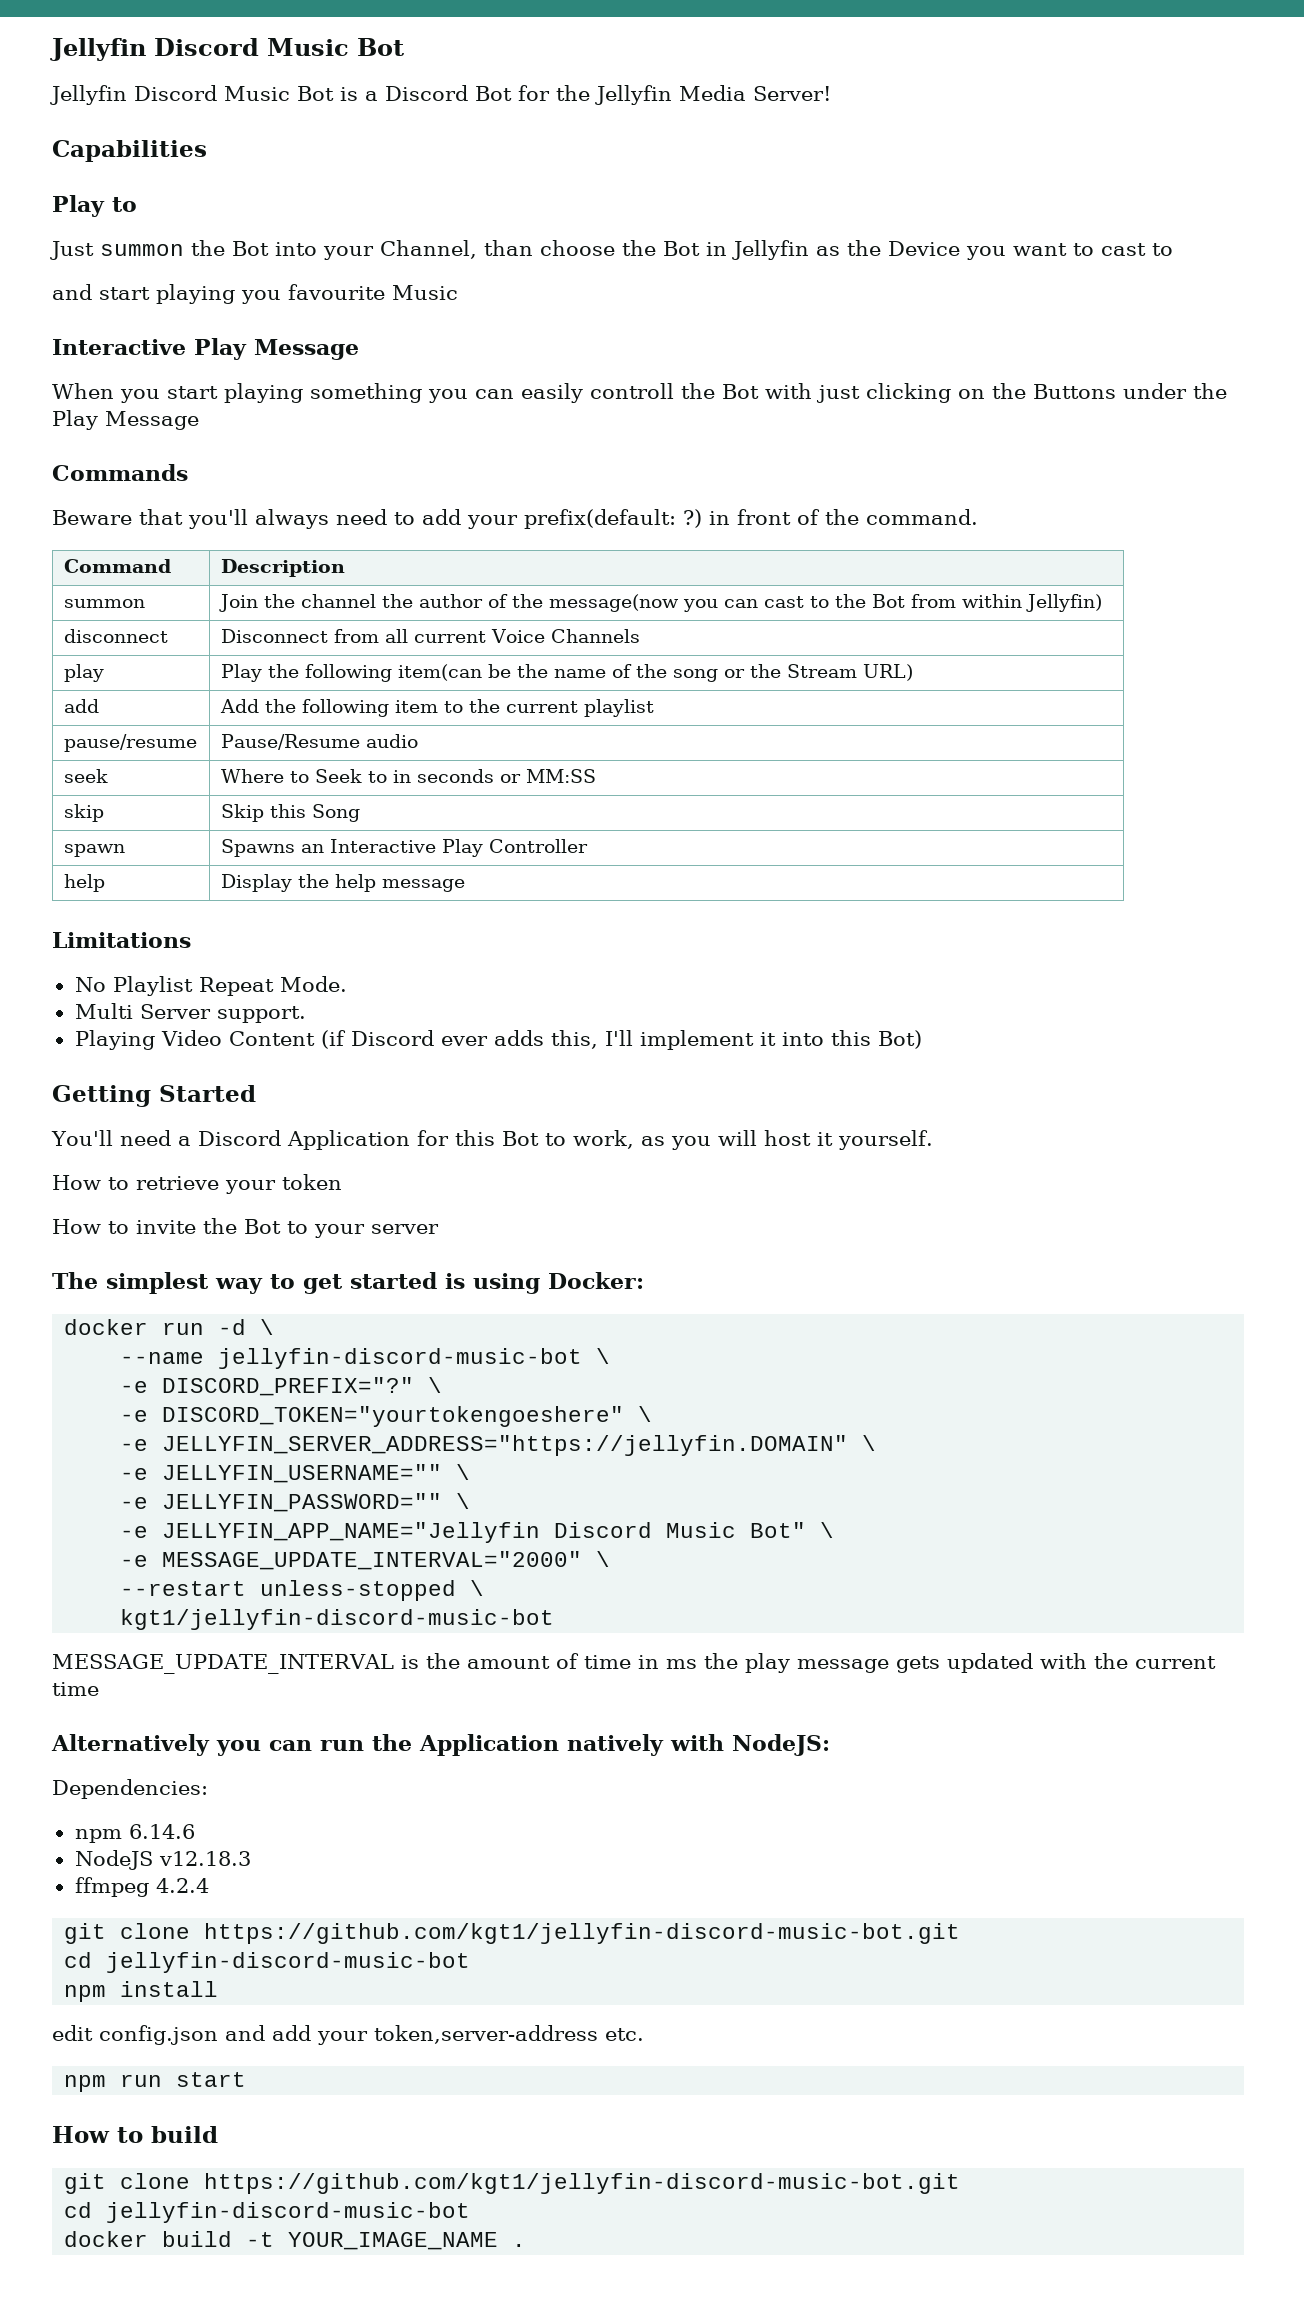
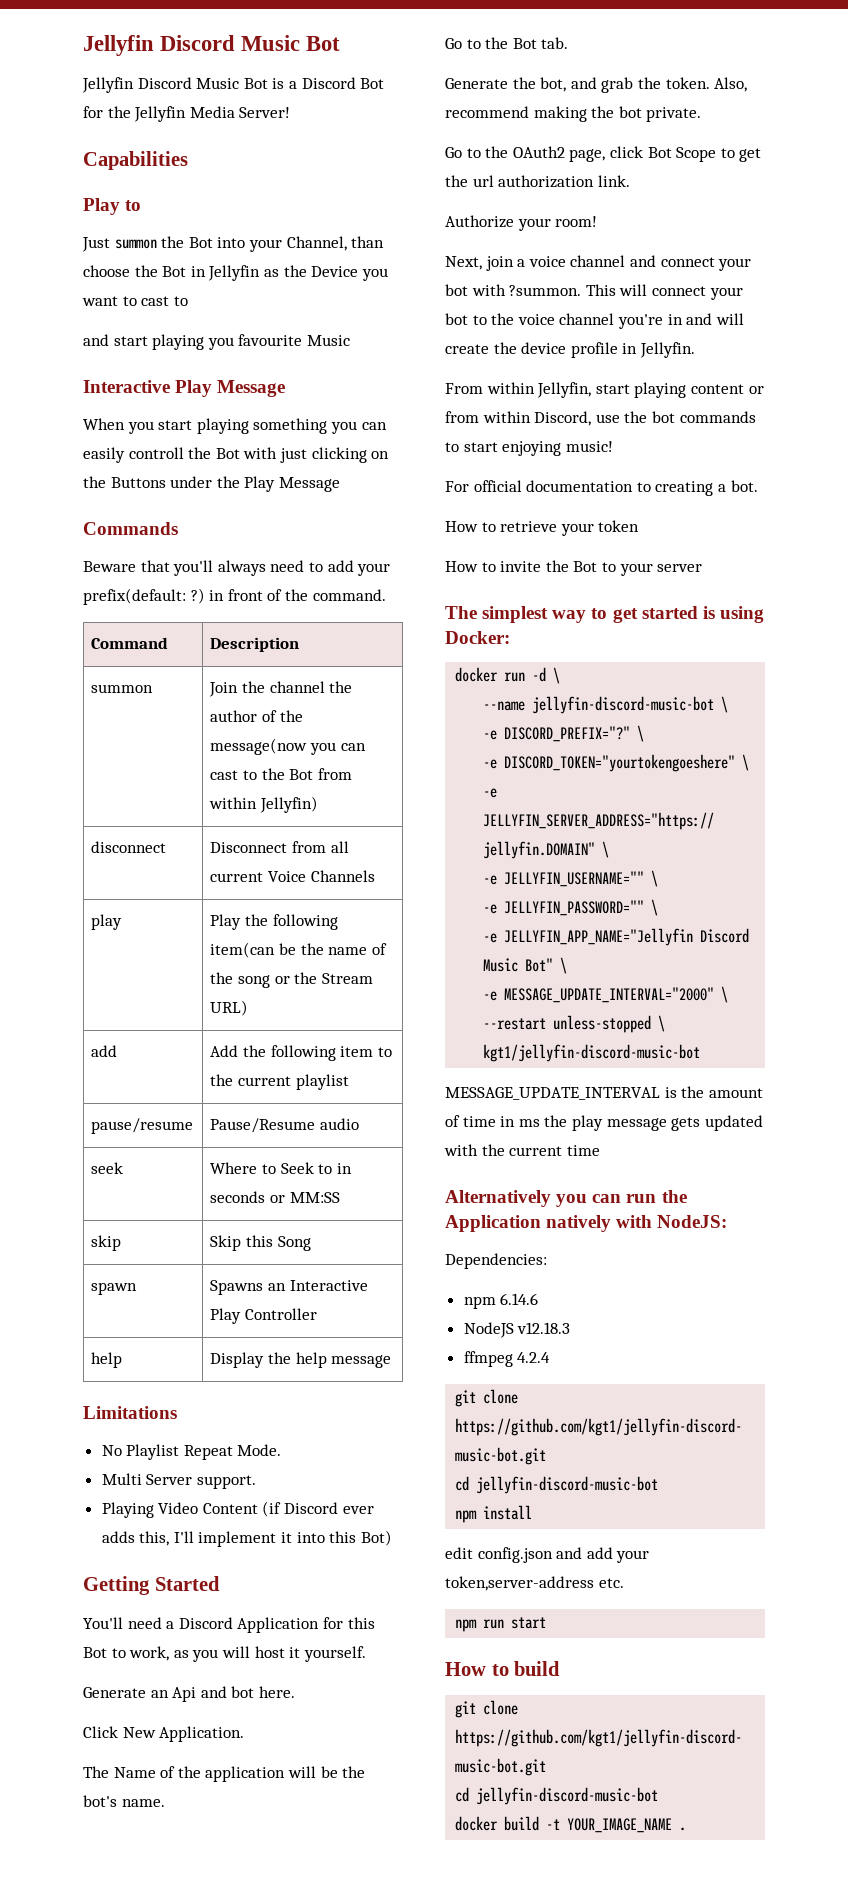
+ Generate an Api and bot here.
+ Click New Application.
+ The Name of the application will be the bot's name.
+ Go to the Bot tab.
+ Generate the bot, and grab the token. Also, recommend making the bot private.
+ Go to the OAuth2 page, click Bot Scope to get the url authorization link.
+ Authorize your room!
+ Next, join a voice channel and connect your bot with ?summon. This will connect your bot to the voice channel you're in and will create the device profile in Jellyfin.
+ From within Jellyfin, start playing content or from within Discord, use the bot commands to start enjoying music!
+ For official documentation to creating a bot.

